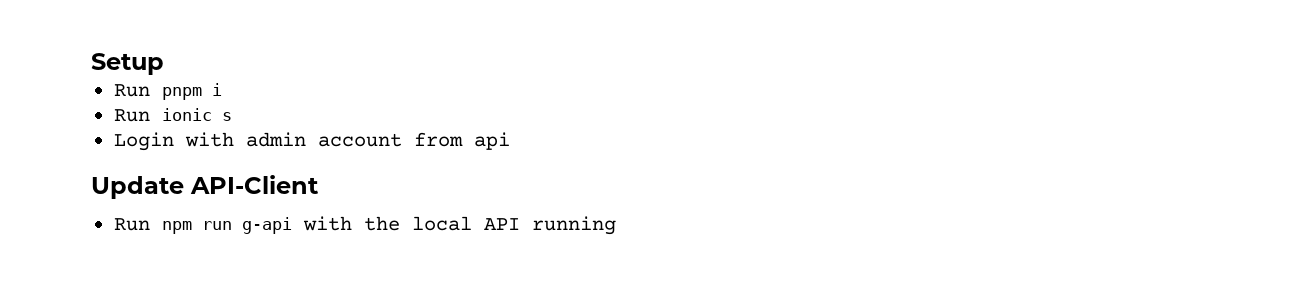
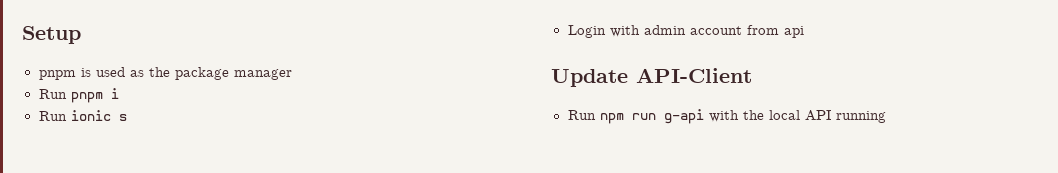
+ pnpm is used as the package manager

